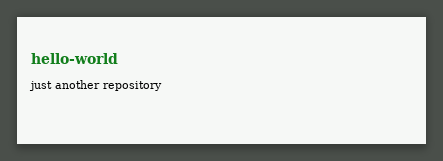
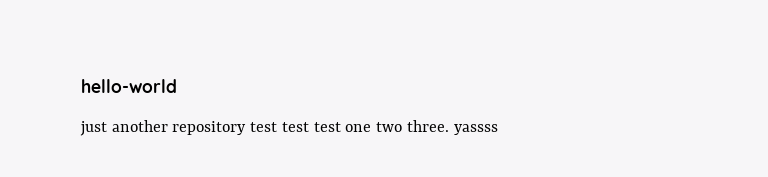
- just another repository
+ just another repository test test test one two three. yassss

